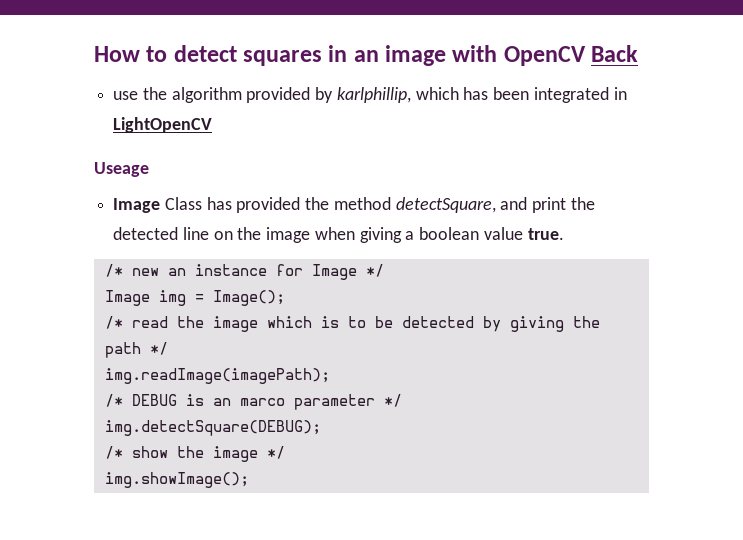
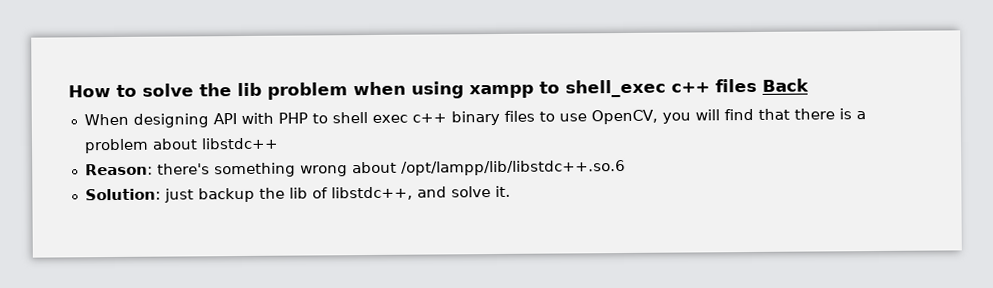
- How to detect squares in an image with OpenCV Back
- use the algorithm provided by karlphillip, which has been integrated in LightOpenCV
- Useage
- Image Class has provided the method detectSquare, and print the detected line on the image when giving a boolean value true.
- /* new an instance for Image */
- Image img = Image();
- /* read the image which is to be detected by giving the path */
- img.readImage(imagePath);
- /* DEBUG is an marco parameter */
- img.detectSquare(DEBUG);
- /* show the image */
- img.showImage();
+ How to solve the lib problem when using xampp to shell_exec c++ files Back
+ When designing API with PHP to shell exec c++ binary files to use OpenCV, you will find that there is a problem about libstdc++
+ Reason: there's something wrong about /opt/lampp/lib/libstdc++.so.6
+ Solution: just backup the lib of libstdc++, and solve it.

